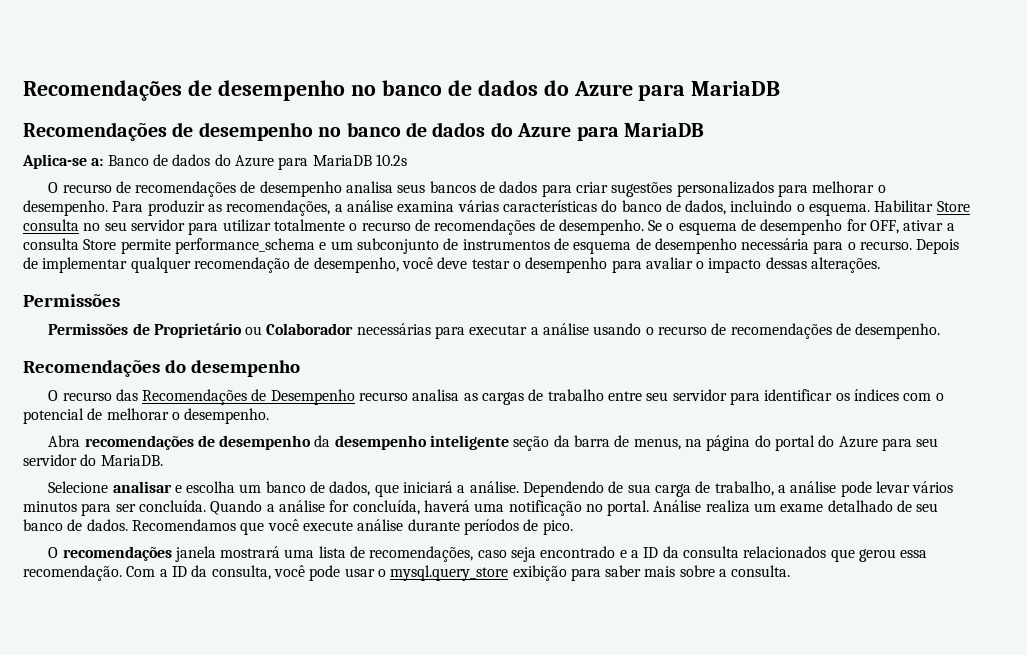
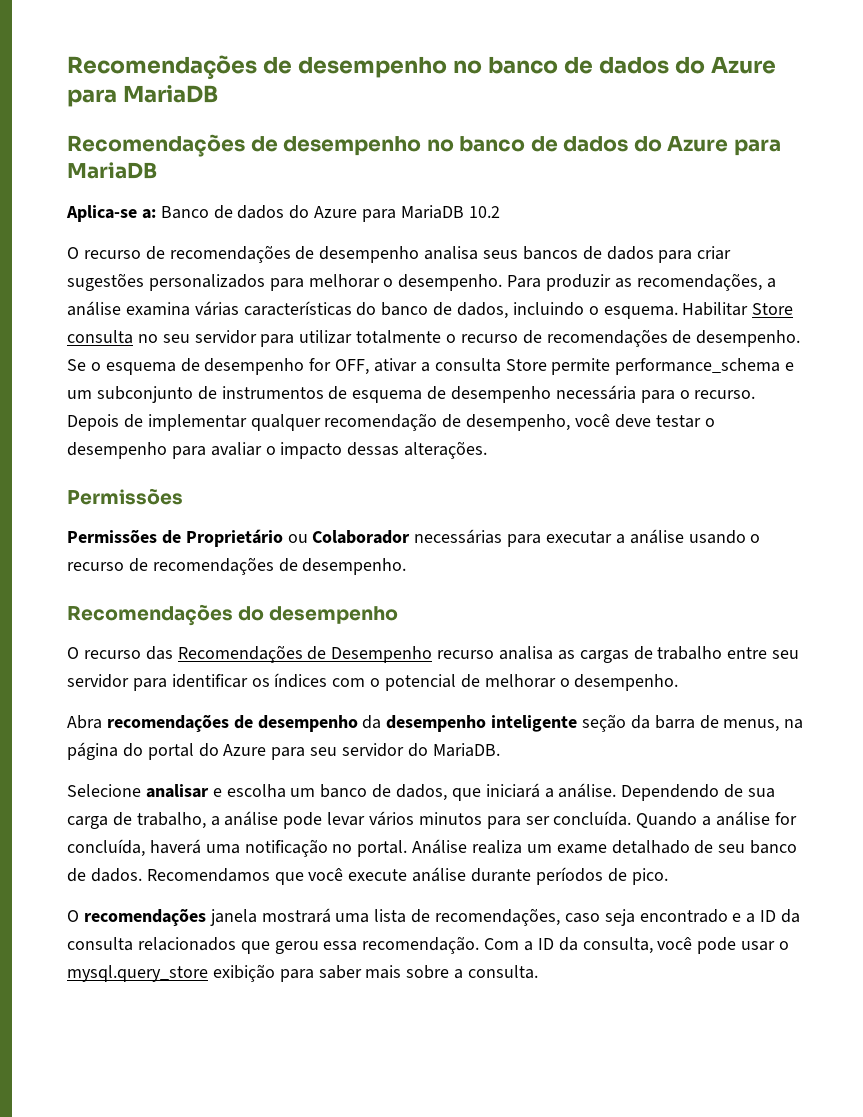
- Aplica-se a: Banco de dados do Azure para MariaDB 10.2s
+ Aplica-se a: Banco de dados do Azure para MariaDB 10.2

